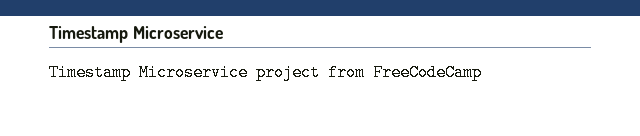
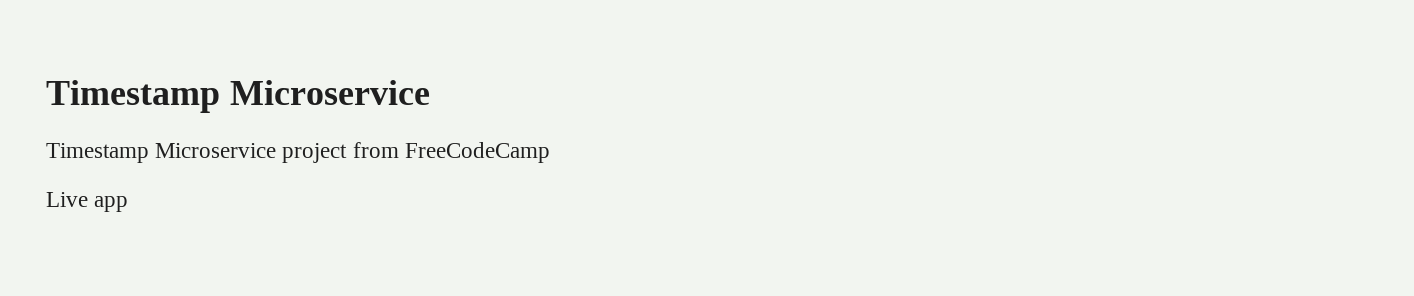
+ Live app

